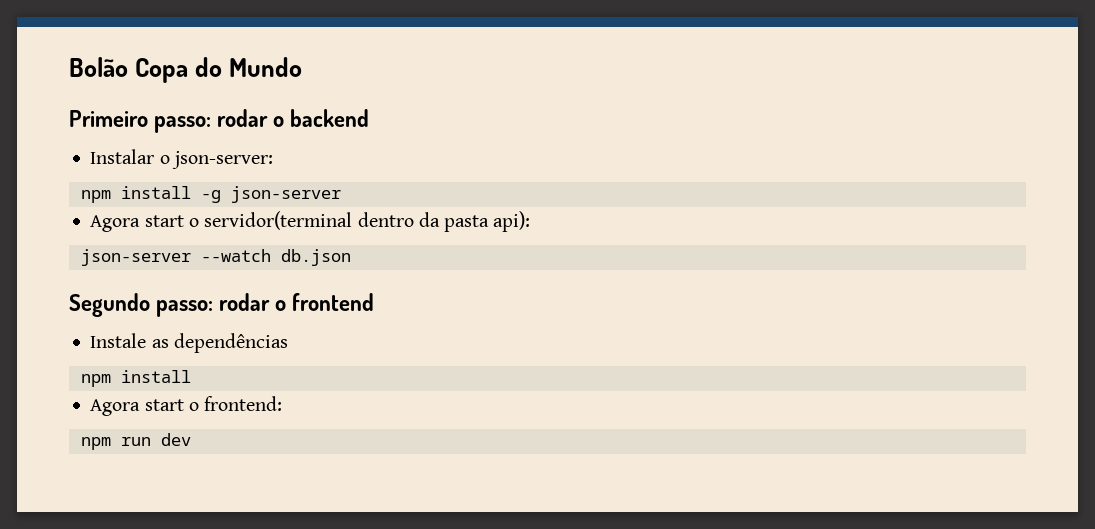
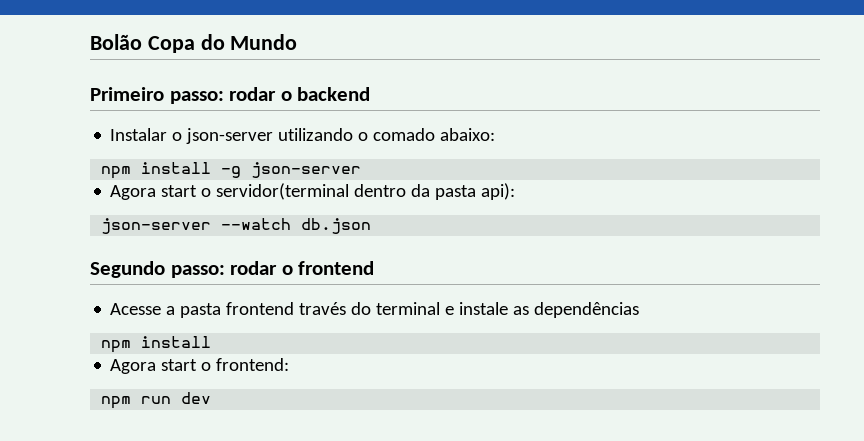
- Instalar o json-server:
+ Instalar o json-server utilizando o comado abaixo:
- Instale as dependências
+ Acesse a pasta frontend través do terminal e instale as dependências

